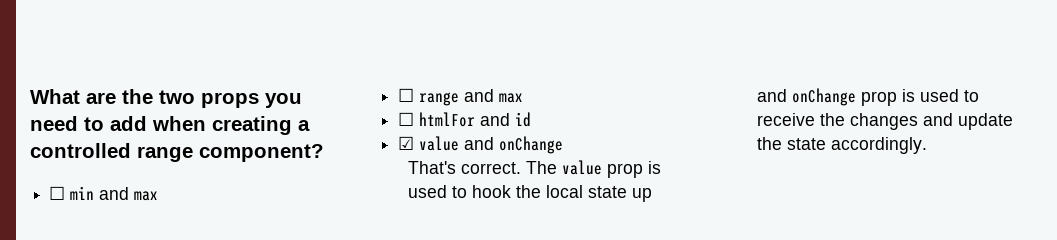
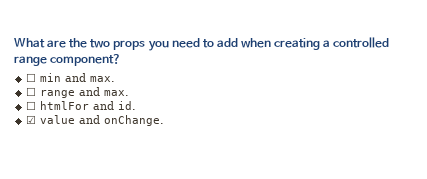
- ☐ min and max
+ ☐ min and max.
- ☐ range and max
+ ☐ range and max.
- ☐ htmlFor and id
+ ☐ htmlFor and id.
- ☑ value and onChange
- That's correct. The value prop is used to hook the local state up and onChange prop is used to receive the changes and update the state accordingly.
+ ☑ value and onChange.

